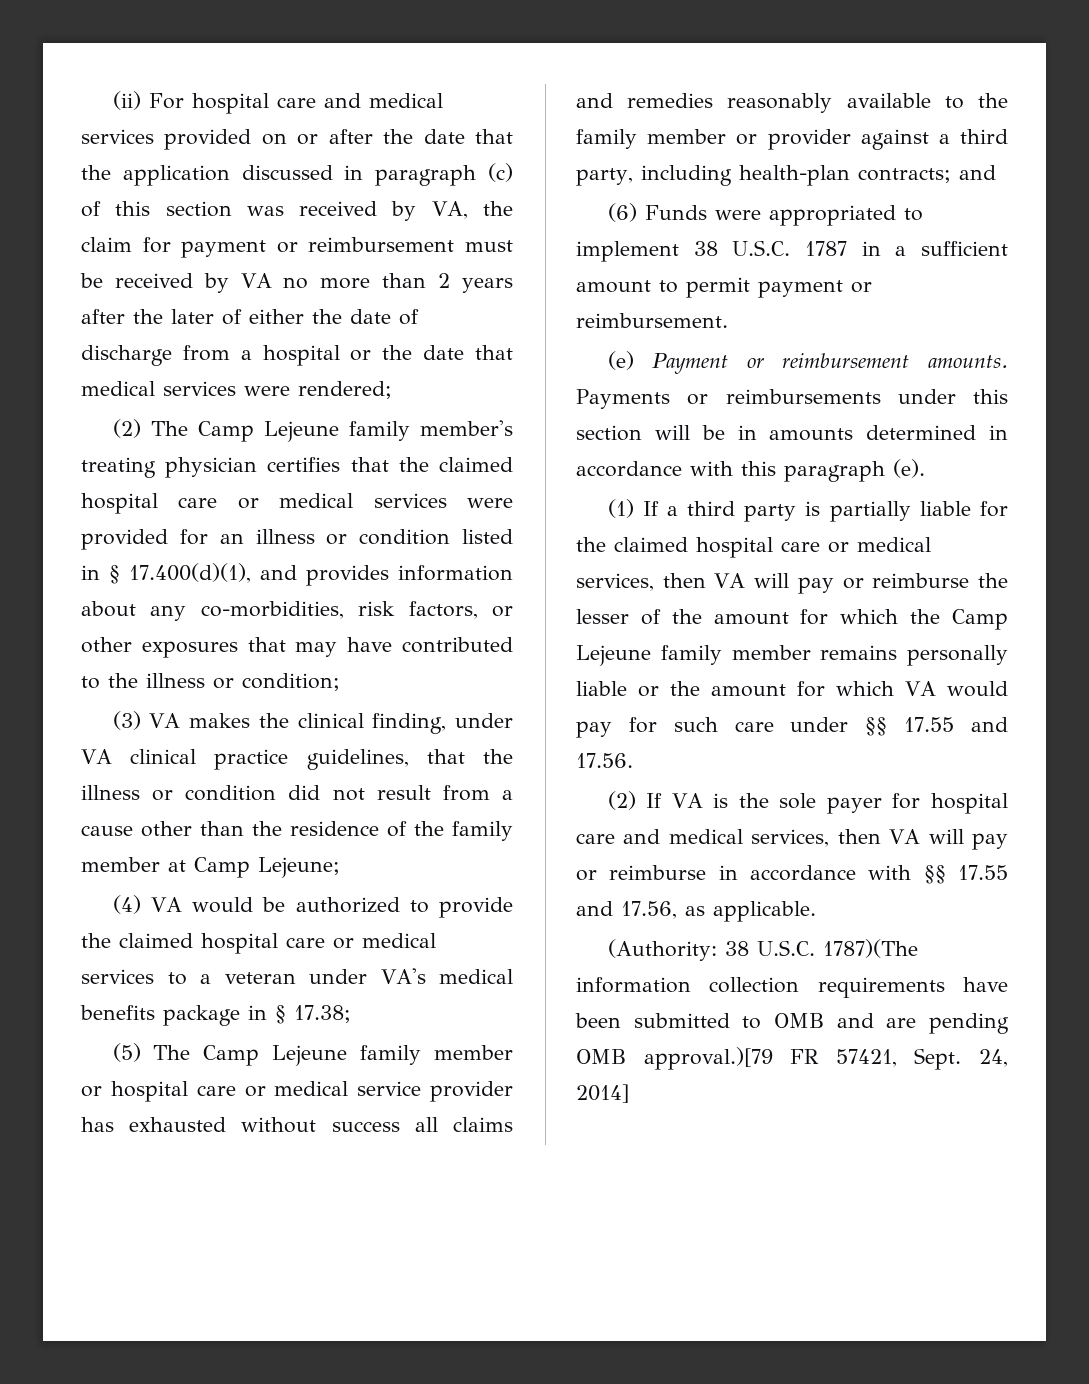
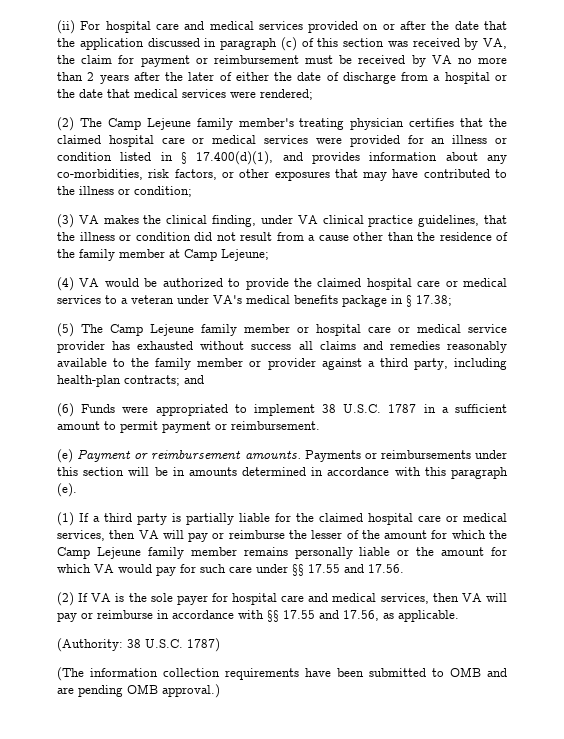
- (Authority: 38 U.S.C. 1787)(The information collection requirements have been submitted to OMB and are pending OMB approval.)[79 FR 57421, Sept. 24, 2014]
+ (Authority: 38 U.S.C. 1787)
+ (The information collection requirements have been submitted to OMB and are pending OMB approval.)

